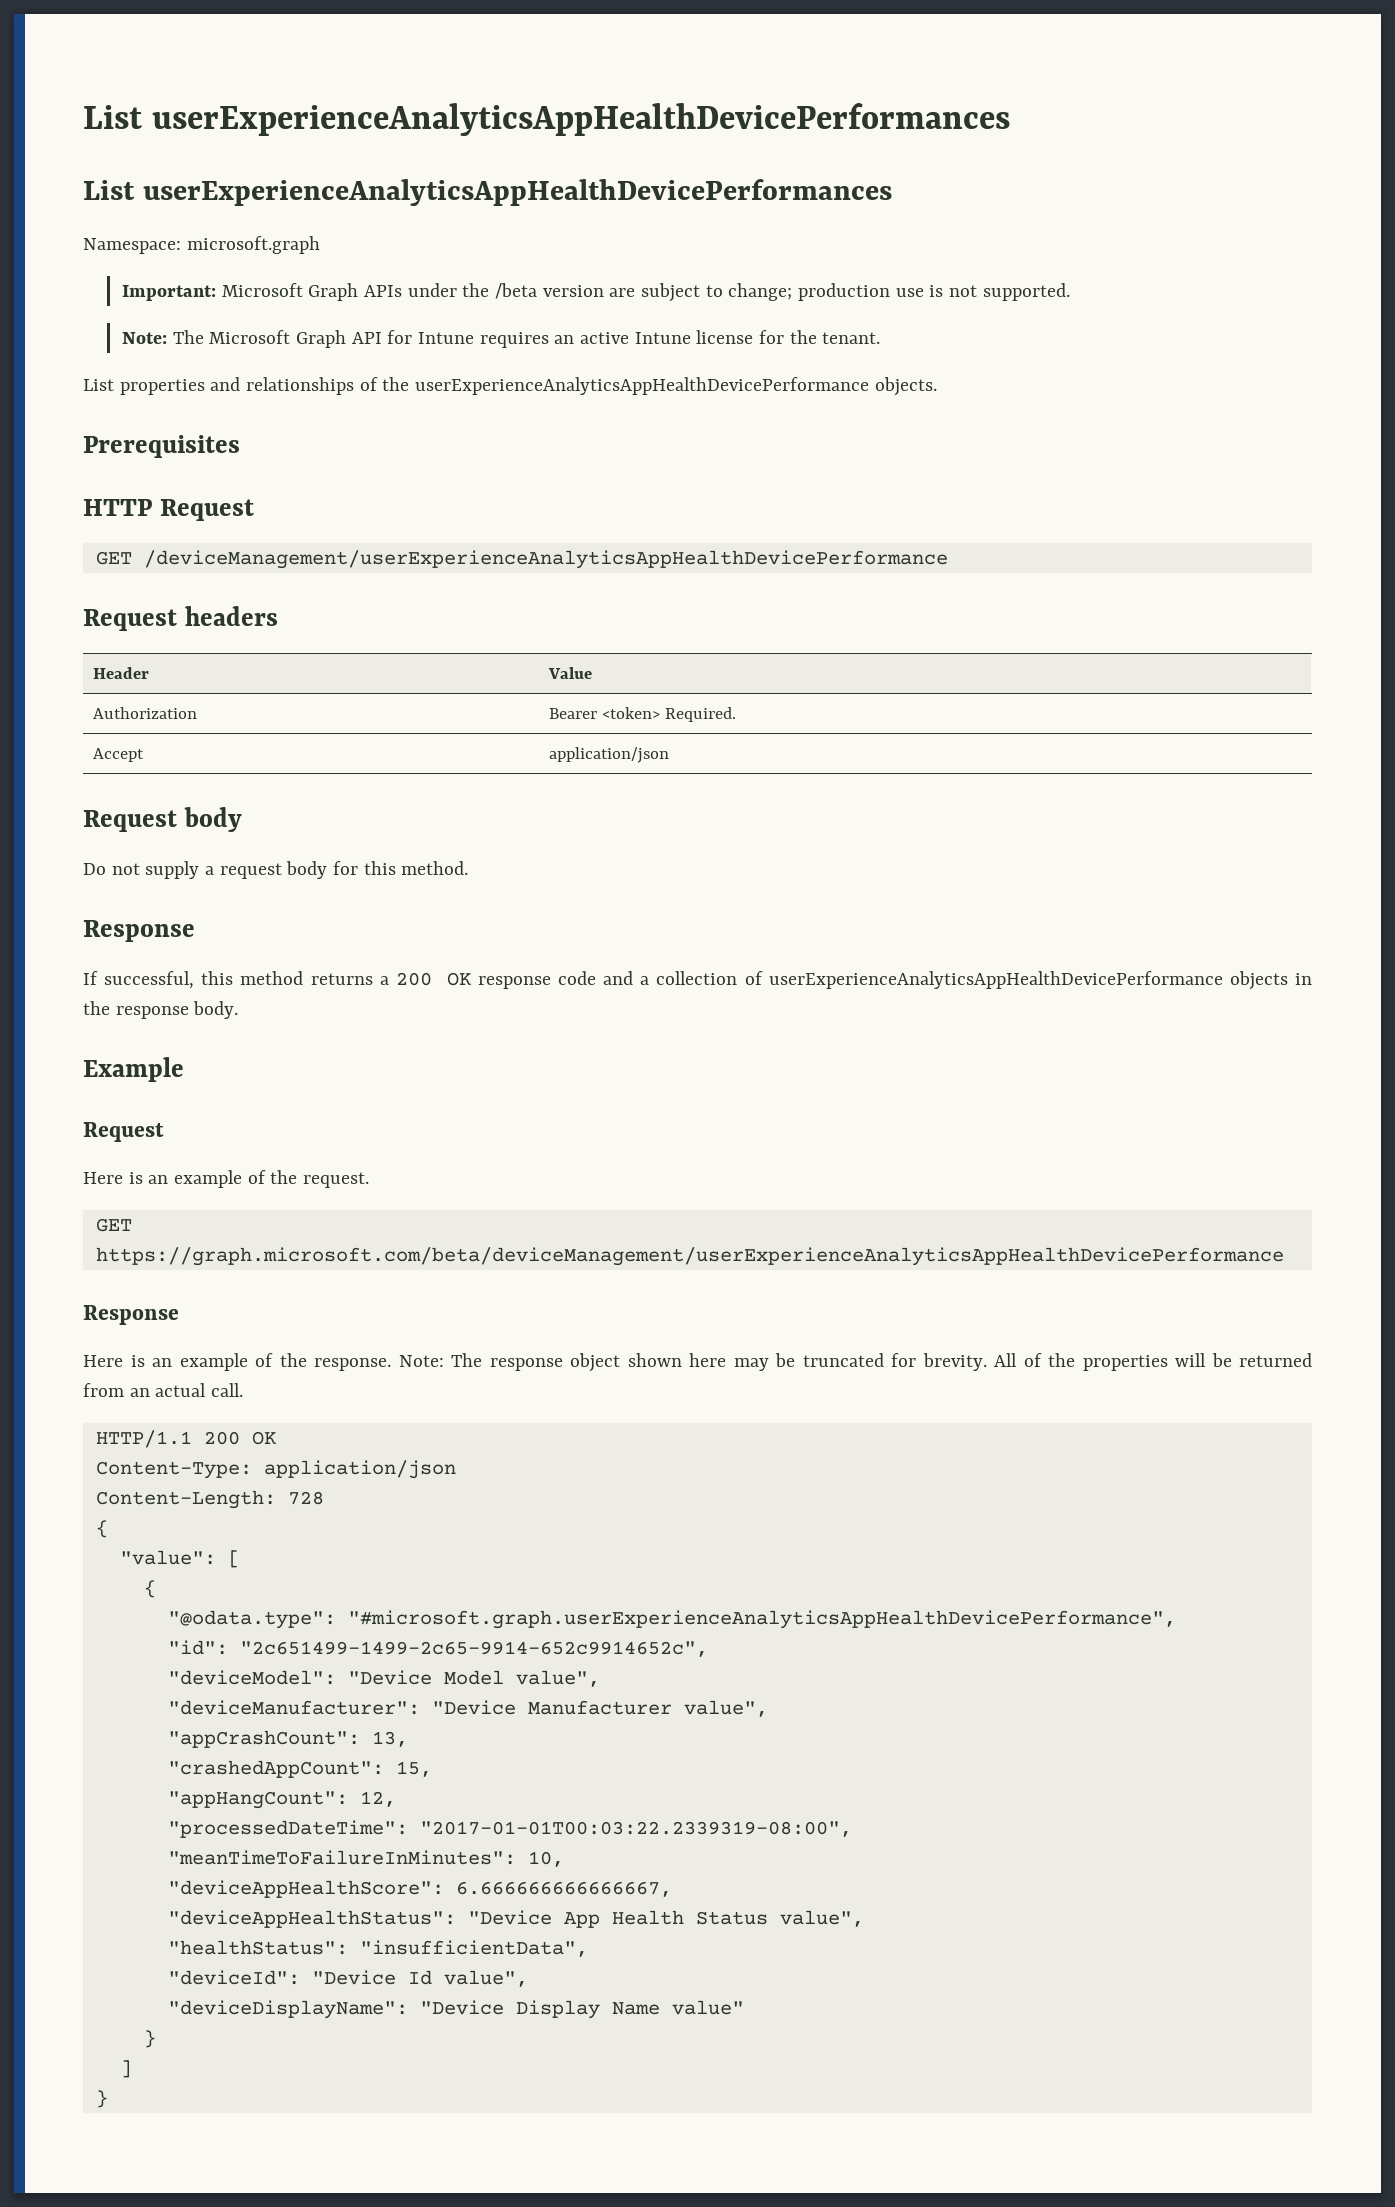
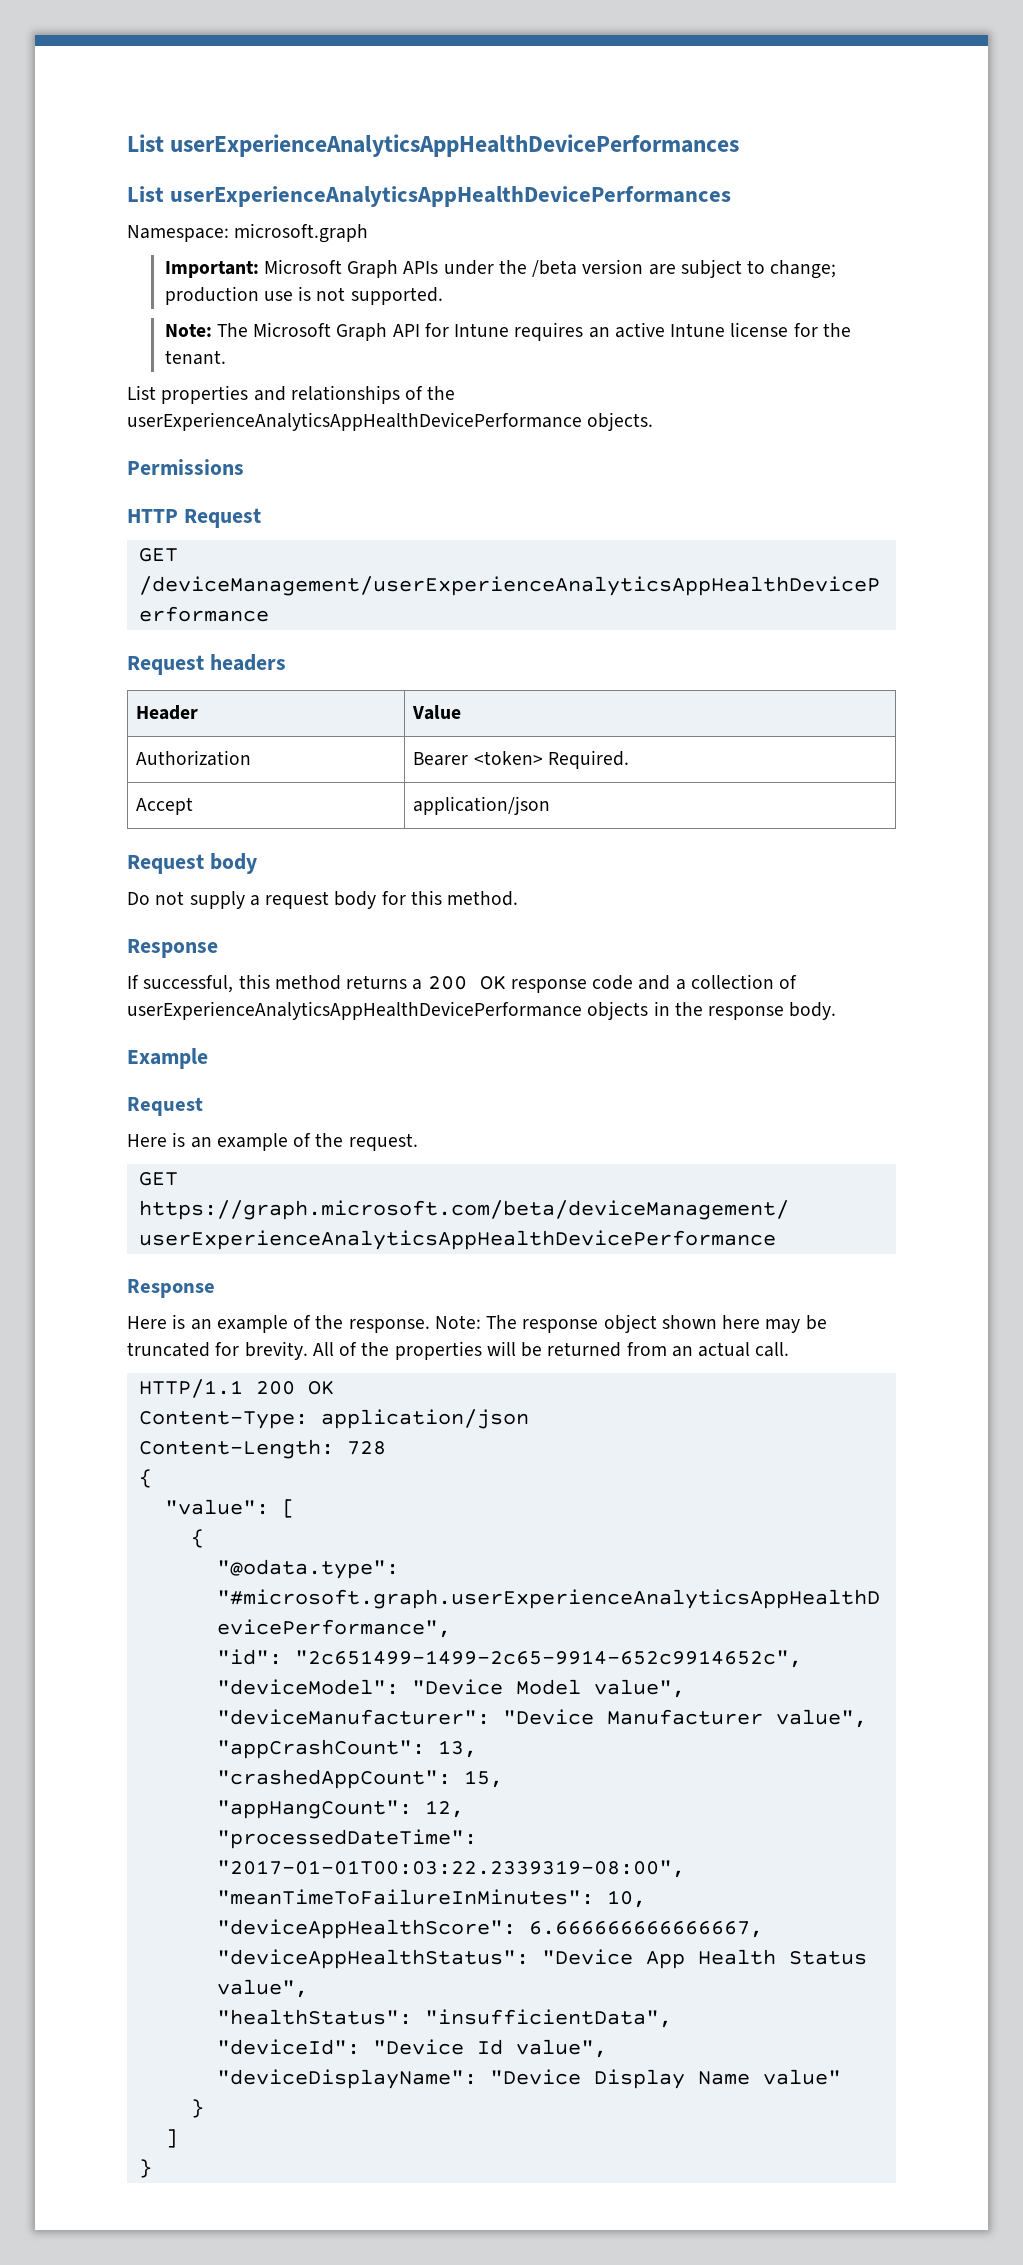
- Prerequisites
+ Permissions

